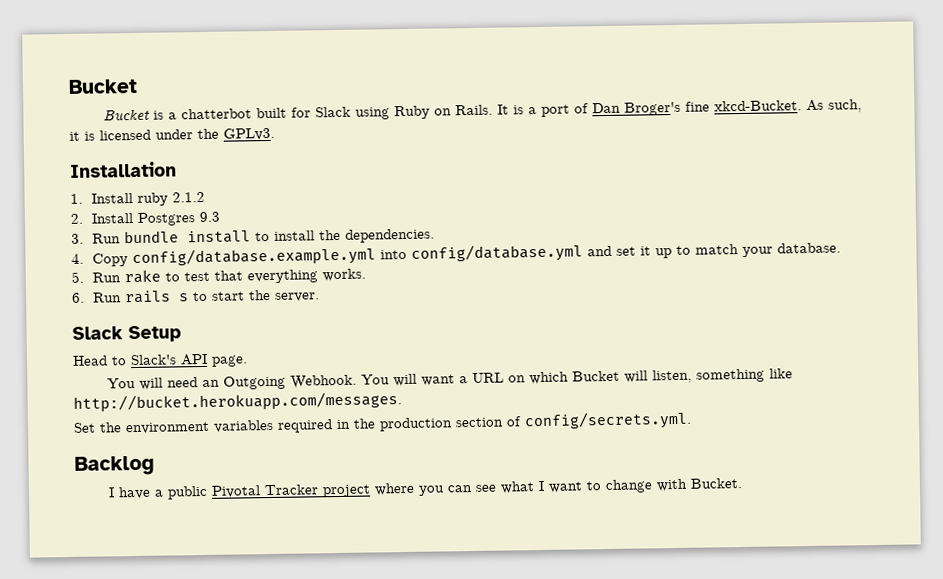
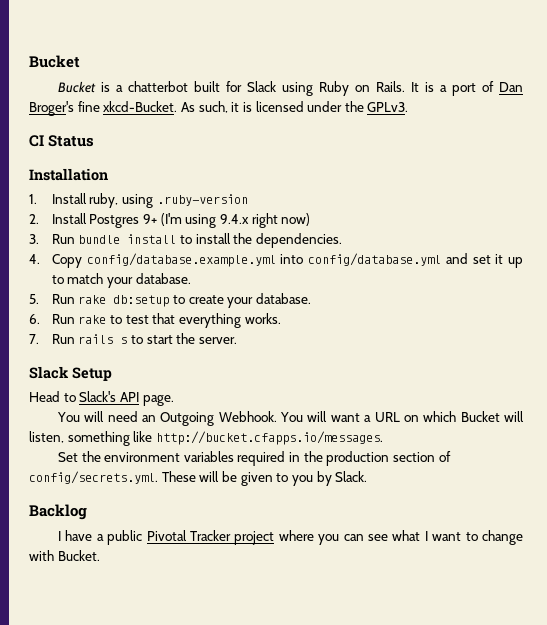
+ CI Status
- 1. Install ruby 2.1.2
+ 1. Install ruby, using .ruby-version
- 2. Install Postgres 9.3
+ 2. Install Postgres 9+ (I'm using 9.4.x right now)
- 5. Run rake to test that everything works.
+ 5. Run rake db:setup to create your database.
+ 6. Run rake to test that everything works.
- 6. Run rails s to start the server.
+ 7. Run rails s to start the server.
- You will want a URL on which Bucket will listen, something like http://bucket.herokuapp.com/messages.
+ You will want a URL on which Bucket will listen, something like http://bucket.cfapps.io/messages.
- Set the environment variables required in the production section of config/secrets.yml.
+ Set the environment variables required in the production section of config/secrets.yml. These will be given to you by Slack.

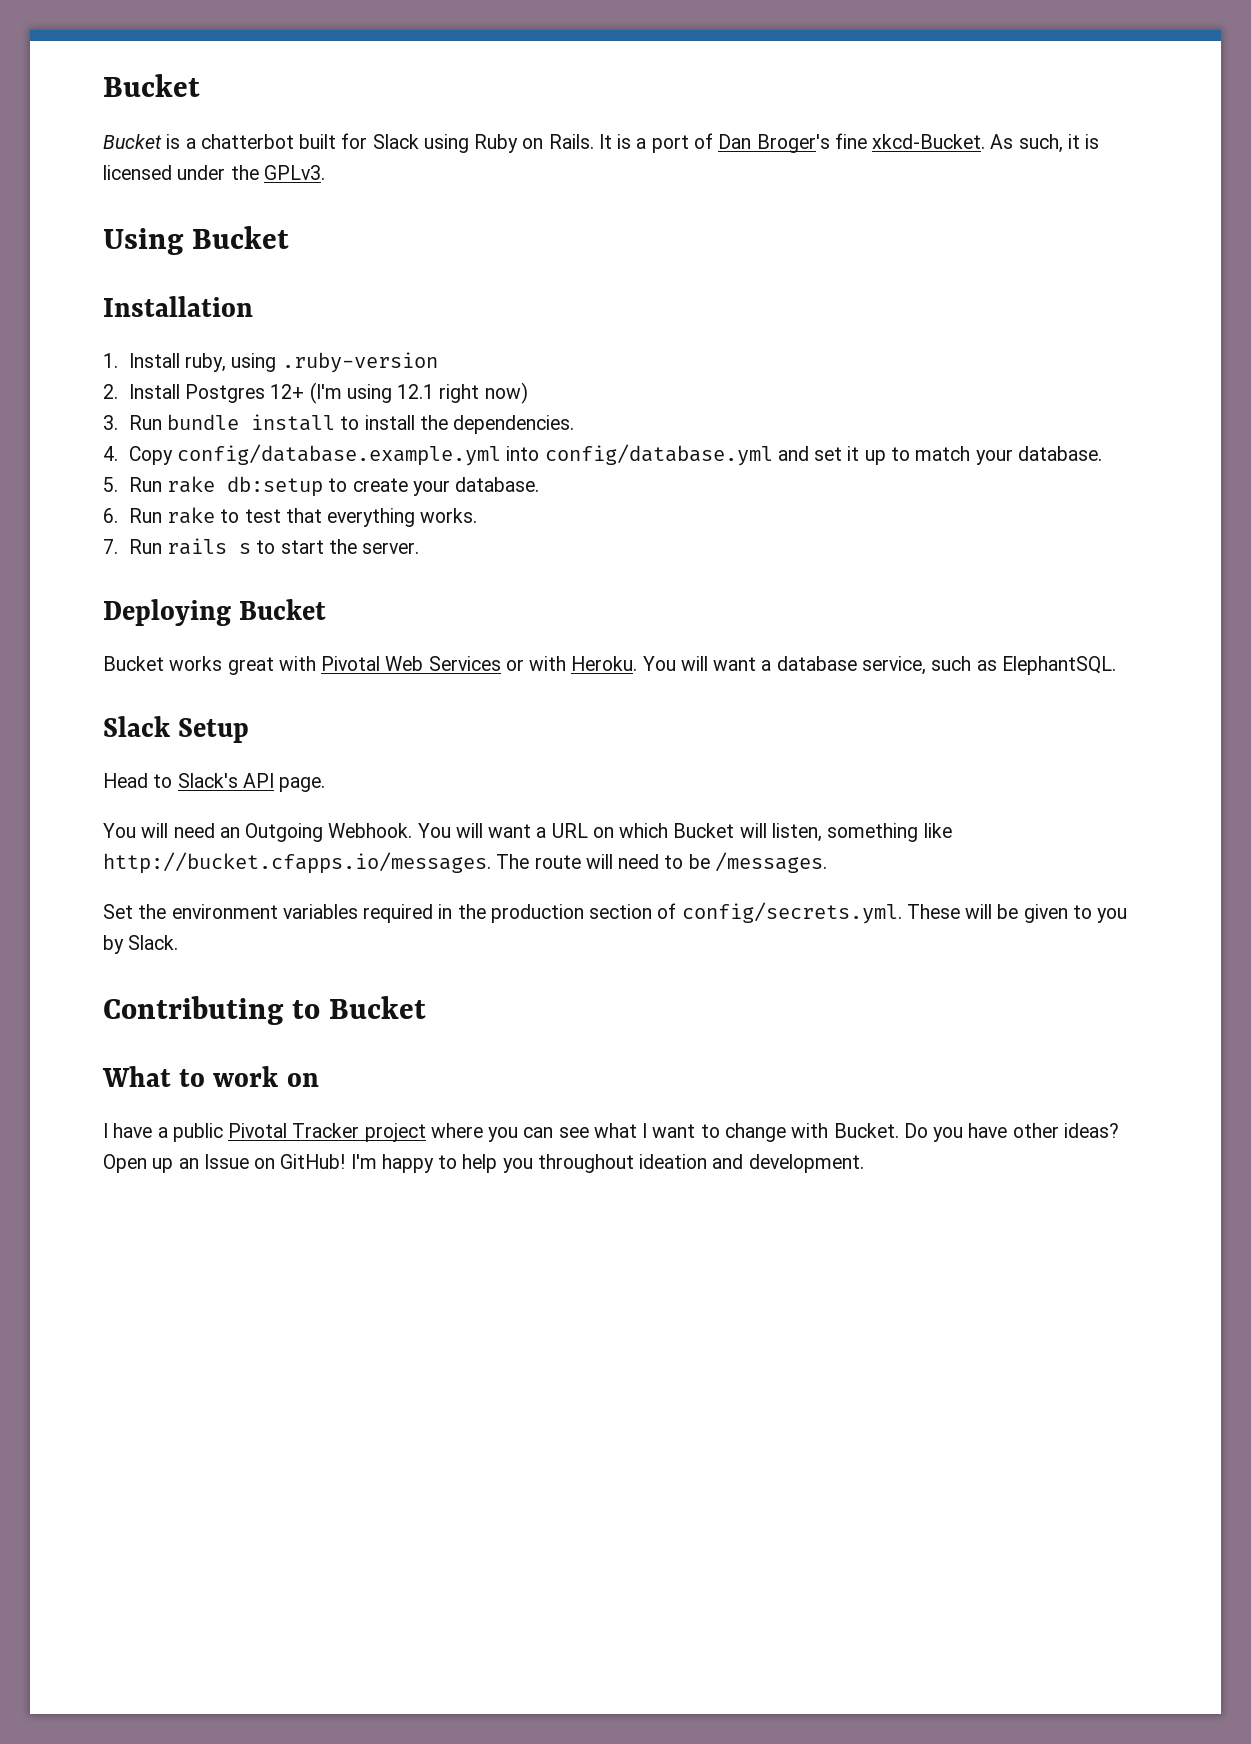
- CI Status
+ Using Bucket
- 2. Install Postgres 9+ (I'm using 9.4.x right now)
+ 2. Install Postgres 12+ (I'm using 12.1 right now)
+ Deploying Bucket
+ Bucket works great with Pivotal Web Services or with Heroku. You will want a database service, such as ElephantSQL.
- You will want a URL on which Bucket will listen, something like http://bucket.cfapps.io/messages.
+ You will want a URL on which Bucket will listen, something like http://bucket.cfapps.io/messages. The route will need to be /messages.
- Backlog
+ Contributing to Bucket
+ What to work on
+ Do you have other ideas? Open up an Issue on GitHub! I'm happy to help you throughout ideation and development.

